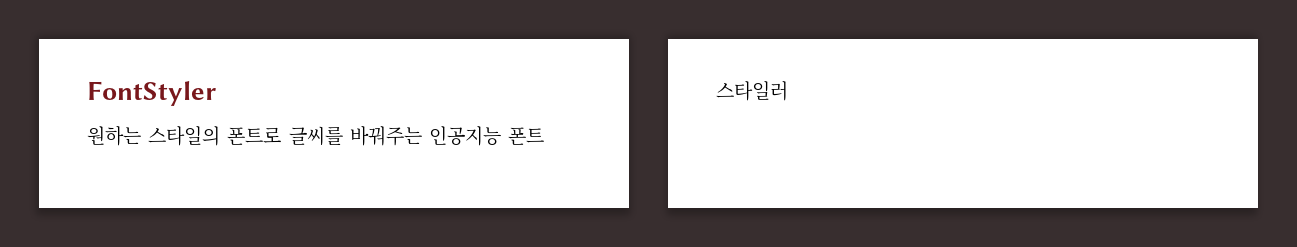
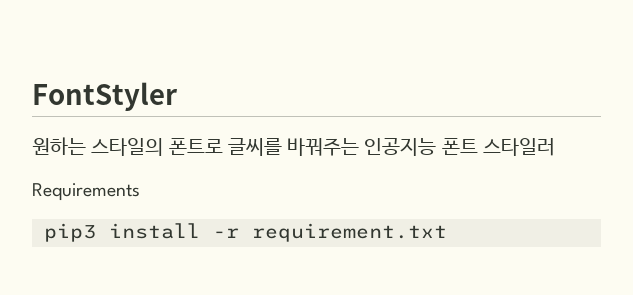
+ Requirements
+ pip3 install -r requirement.txt

